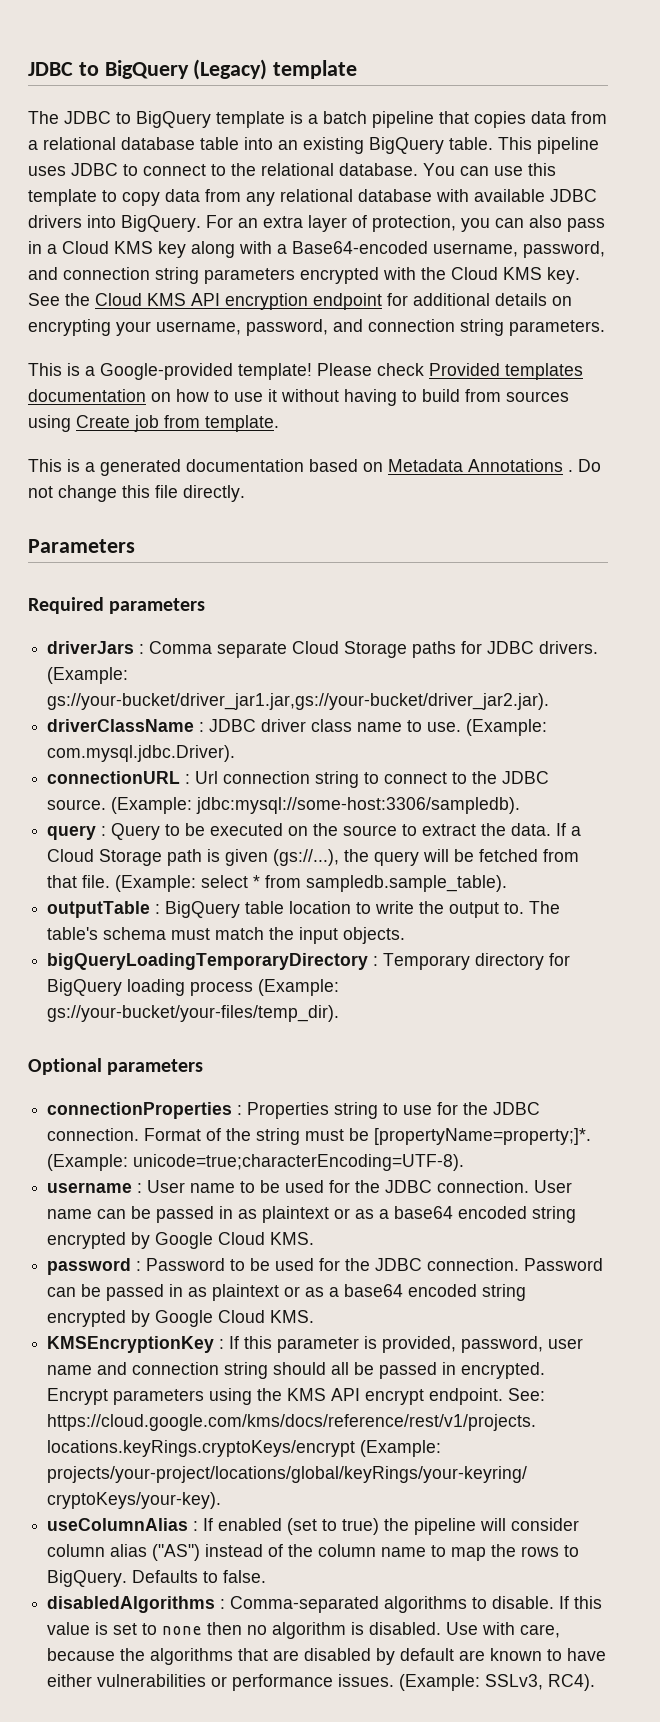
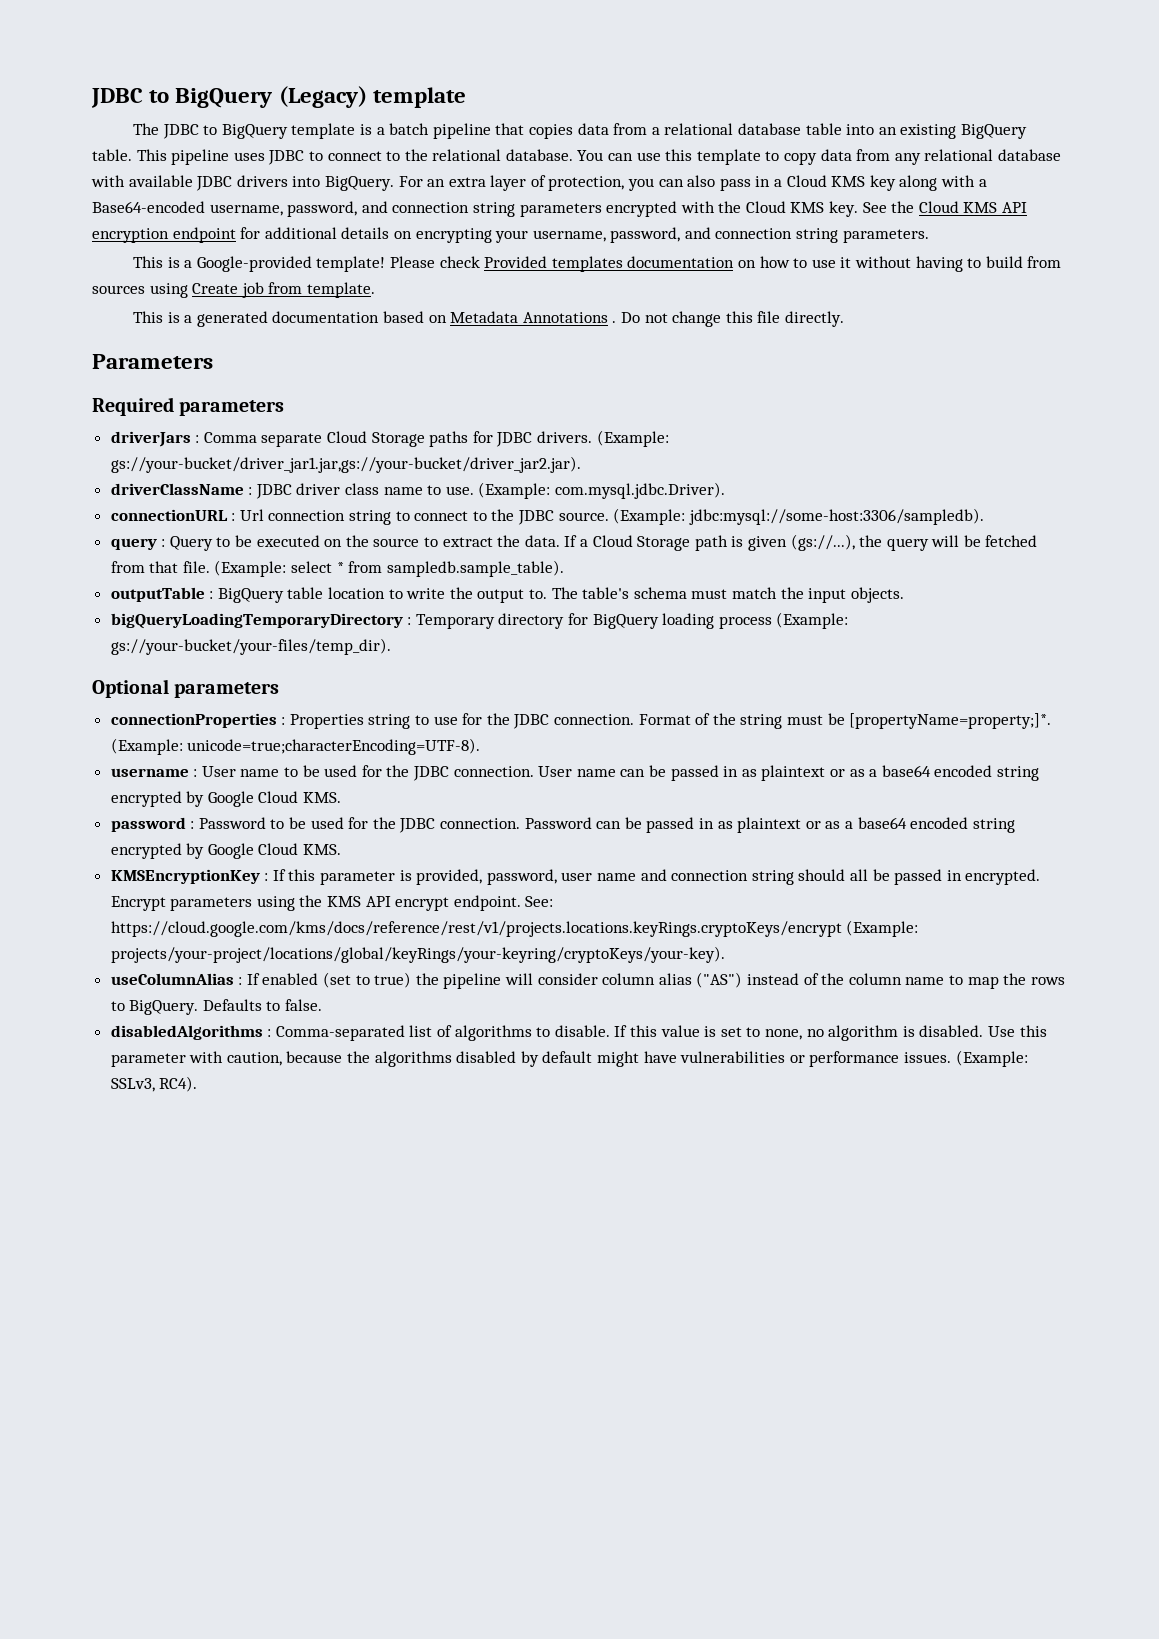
- disabledAlgorithms : Comma-separated algorithms to disable.
+ disabledAlgorithms : Comma-separated list of algorithms to disable.
- If this value is set to none then no algorithm is disabled.
+ If this value is set to none, no algorithm is disabled.
- Use with care, because the algorithms that are disabled by default are known to have either vulnerabilities or performance issues.
+ Use this parameter with caution, because the algorithms disabled by default might have vulnerabilities or performance issues.

